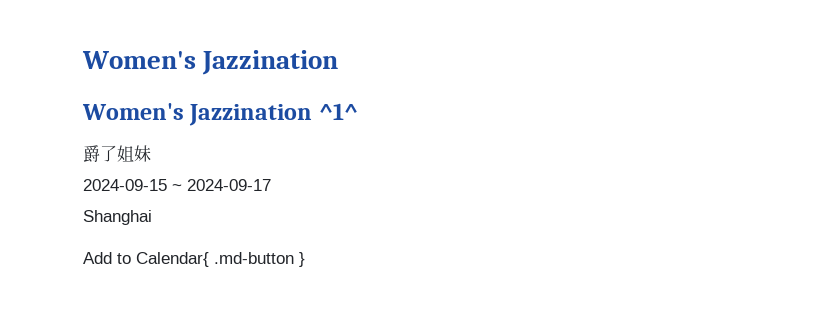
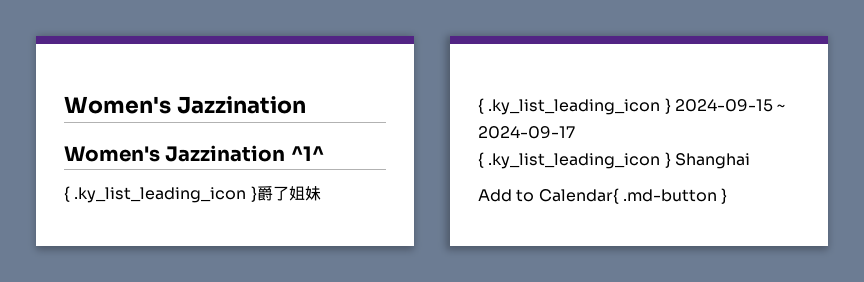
- 爵了姐妹
+ { .ky_list_leading_icon }爵了姐妹
- 2024-09-15 ~ 2024-09-17
+ { .ky_list_leading_icon } 2024-09-15 ~ 2024-09-17
- Shanghai
+ { .ky_list_leading_icon } Shanghai

